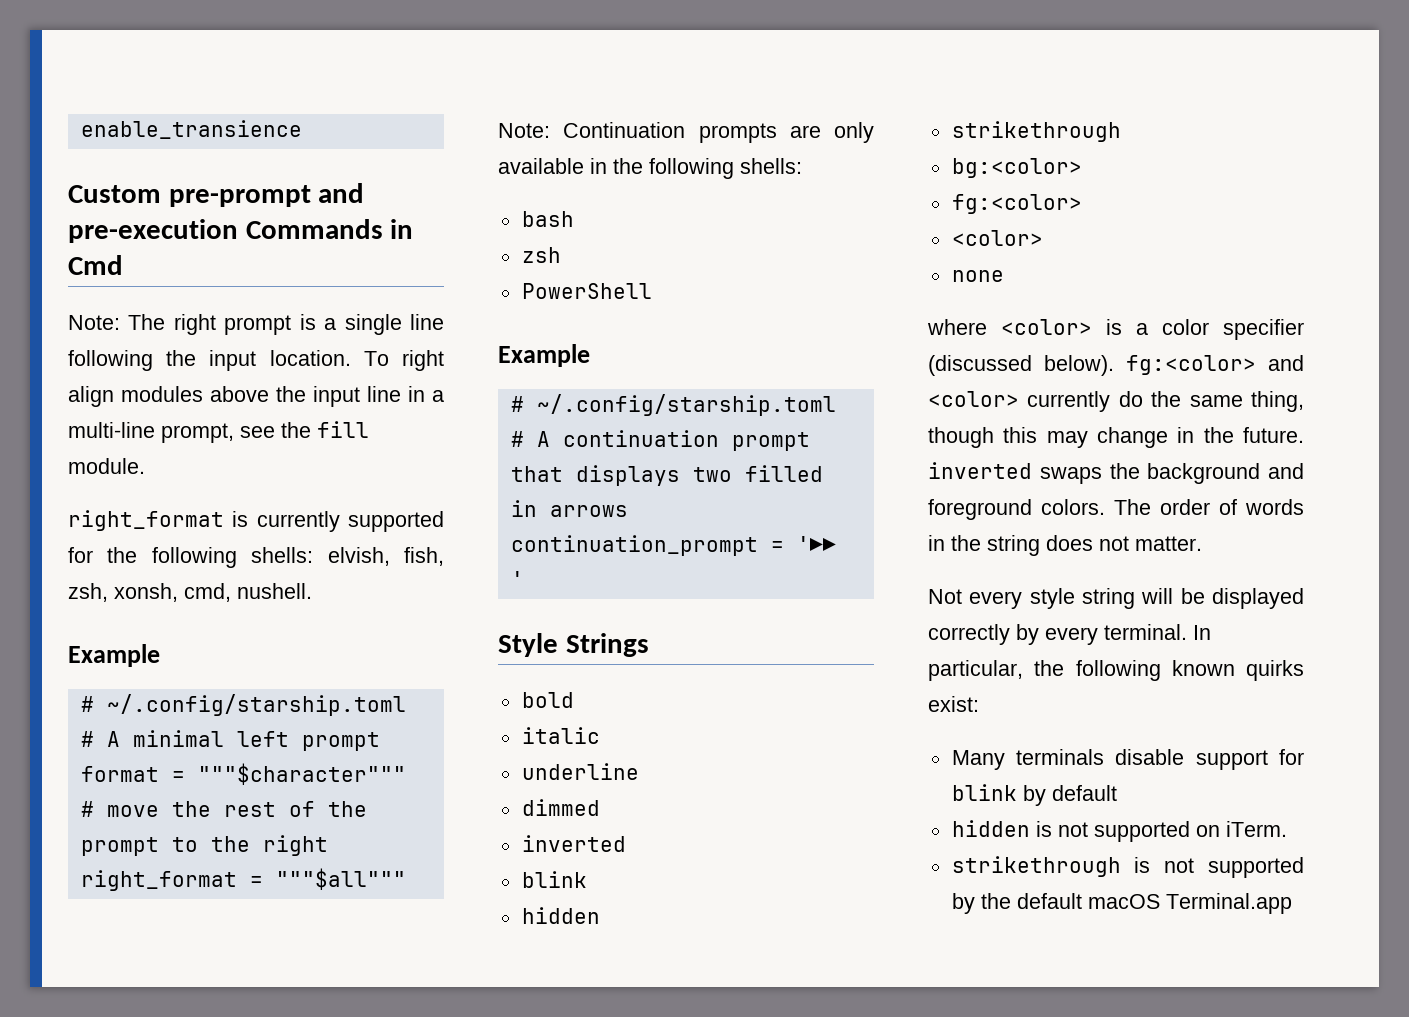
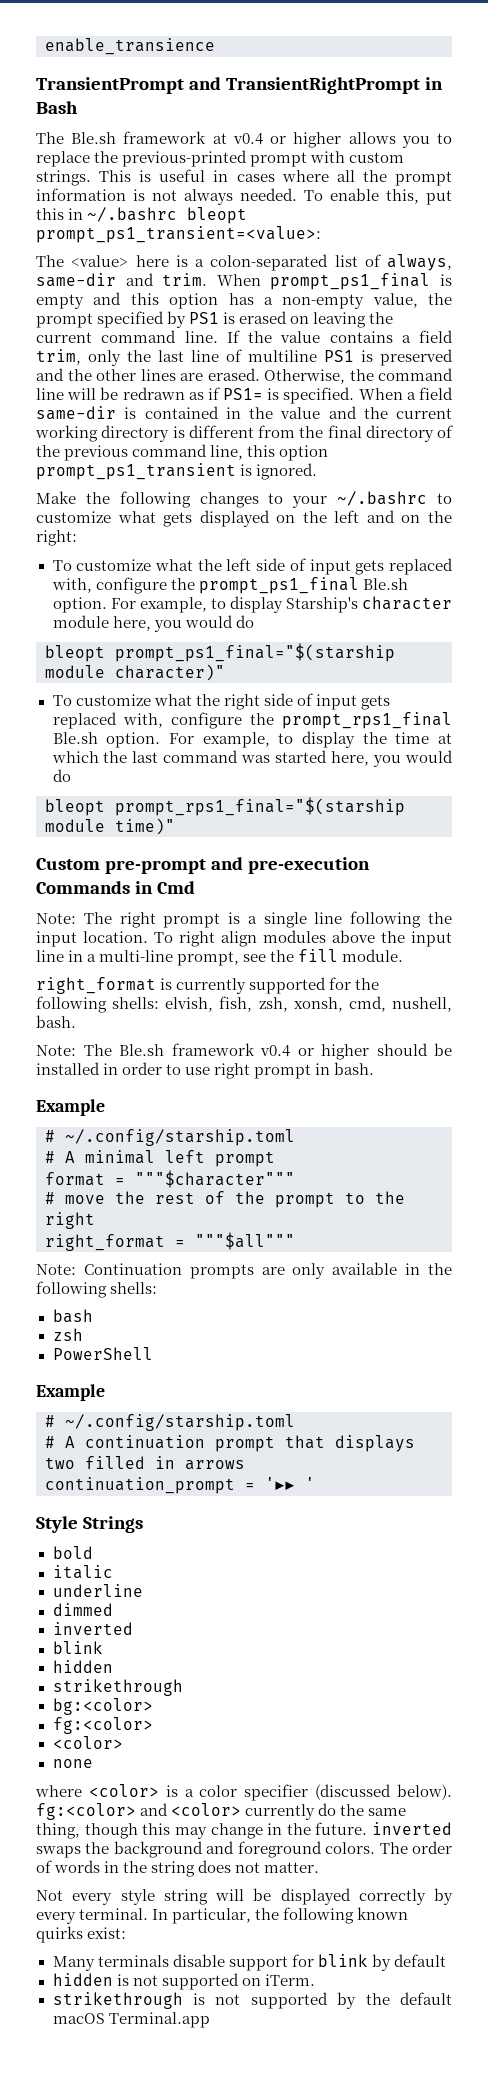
+ TransientPrompt and TransientRightPrompt in Bash
+ The Ble.sh framework at v0.4 or higher allows you to replace the previous-printed prompt with custom strings. This is useful in cases where all the prompt information is not always needed. To enable this, put this in ~/.bashrc bleopt prompt_ps1_transient=<value>:
+ The <value> here is a colon-separated list of always, same-dir and trim. When prompt_ps1_final is empty and this option has a non-empty value, the prompt specified by PS1 is erased on leaving the current command line. If the value contains a field trim, only the last line of multiline PS1 is preserved and the other lines are erased. Otherwise, the command line will be redrawn as if PS1= is specified. When a field same-dir is contained in the value and the current working directory is different from the final directory of the previous command line, this option prompt_ps1_transient is ignored.
+ Make the following changes to your ~/.bashrc to customize what gets displayed on the left and on the right:
+ To customize what the left side of input gets replaced with, configure the prompt_ps1_final Ble.sh option. For example, to display Starship's character module here, you would do
+ bleopt prompt_ps1_final="$(starship module character)"
+ To customize what the right side of input gets replaced with, configure the prompt_rps1_final Ble.sh option. For example, to display the time at which the last command was started here, you would do
+ bleopt prompt_rps1_final="$(starship module time)"
- right_format is currently supported for the following shells: elvish, fish, zsh, xonsh, cmd, nushell.
+ right_format is currently supported for the following shells: elvish, fish, zsh, xonsh, cmd, nushell, bash.
+ Note: The Ble.sh framework v0.4 or higher should be installed in order to use right prompt in bash.

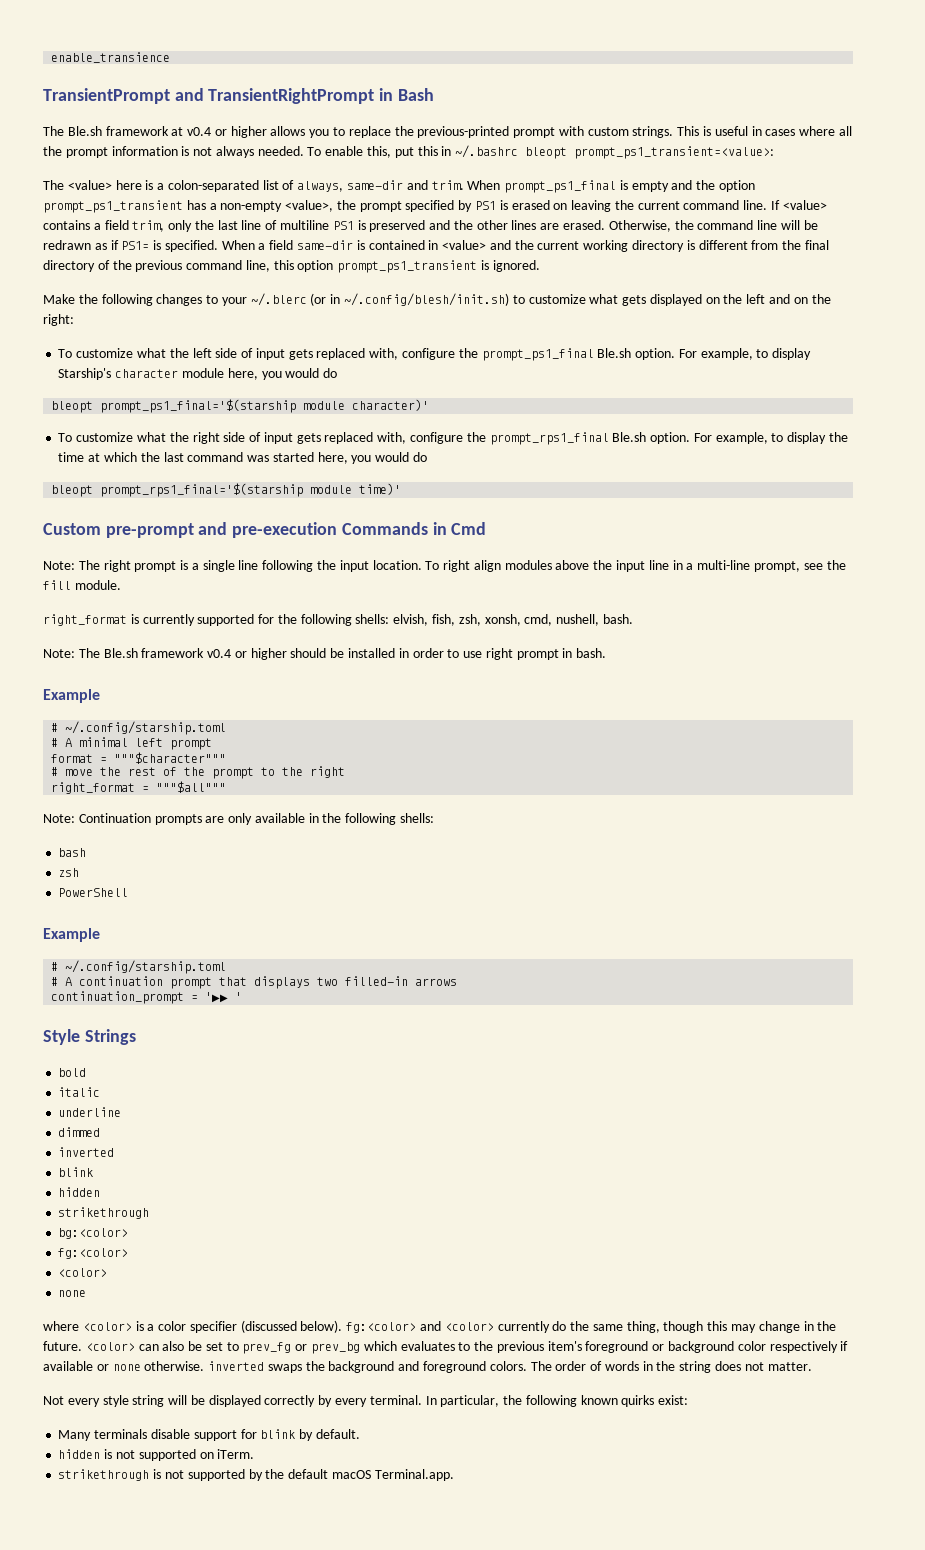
- When prompt_ps1_final is empty and this option has a non-empty value, the prompt specified by PS1 is erased on leaving the current command line.
+ When prompt_ps1_final is empty and the option prompt_ps1_transient has a non-empty <value>, the prompt specified by PS1 is erased on leaving the current command line.
- If the value contains a field trim, only the last line of multiline PS1 is preserved and the other lines are erased.
+ If <value> contains a field trim, only the last line of multiline PS1 is preserved and the other lines are erased.
- When a field same-dir is contained in the value and the current working directory is different from the final directory of the previous command line, this option prompt_ps1_transient is ignored.
+ When a field same-dir is contained in <value> and the current working directory is different from the final directory of the previous command line, this option prompt_ps1_transient is ignored.
- Make the following changes to your ~/.bashrc to customize what gets displayed on the left and on the right:
+ Make the following changes to your ~/.blerc (or in ~/.config/blesh/init.sh) to customize what gets displayed on the left and on the right:
- bleopt prompt_ps1_final="$(starship module character)"
+ bleopt prompt_ps1_final='$(starship module character)'
- bleopt prompt_rps1_final="$(starship module time)"
+ bleopt prompt_rps1_final='$(starship module time)'
- # A continuation prompt that displays two filled in arrows
+ # A continuation prompt that displays two filled-in arrows
- where <color> is a color specifier (discussed below). fg:<color> and <color> currently do the same thing, though this may change in the future. inverted swaps the background and foreground colors.
+ where <color> is a color specifier (discussed below). fg:<color> and <color> currently do the same thing, though this may change in the future. <color> can also be set to prev_fg or prev_bg which evaluates to the previous item's foreground or background color respectively if available or none otherwise. inverted swaps the background and foreground colors.
- Many terminals disable support for blink by default
+ Many terminals disable support for blink by default.
- strikethrough is not supported by the default macOS Terminal.app
+ strikethrough is not supported by the default macOS Terminal.app.

